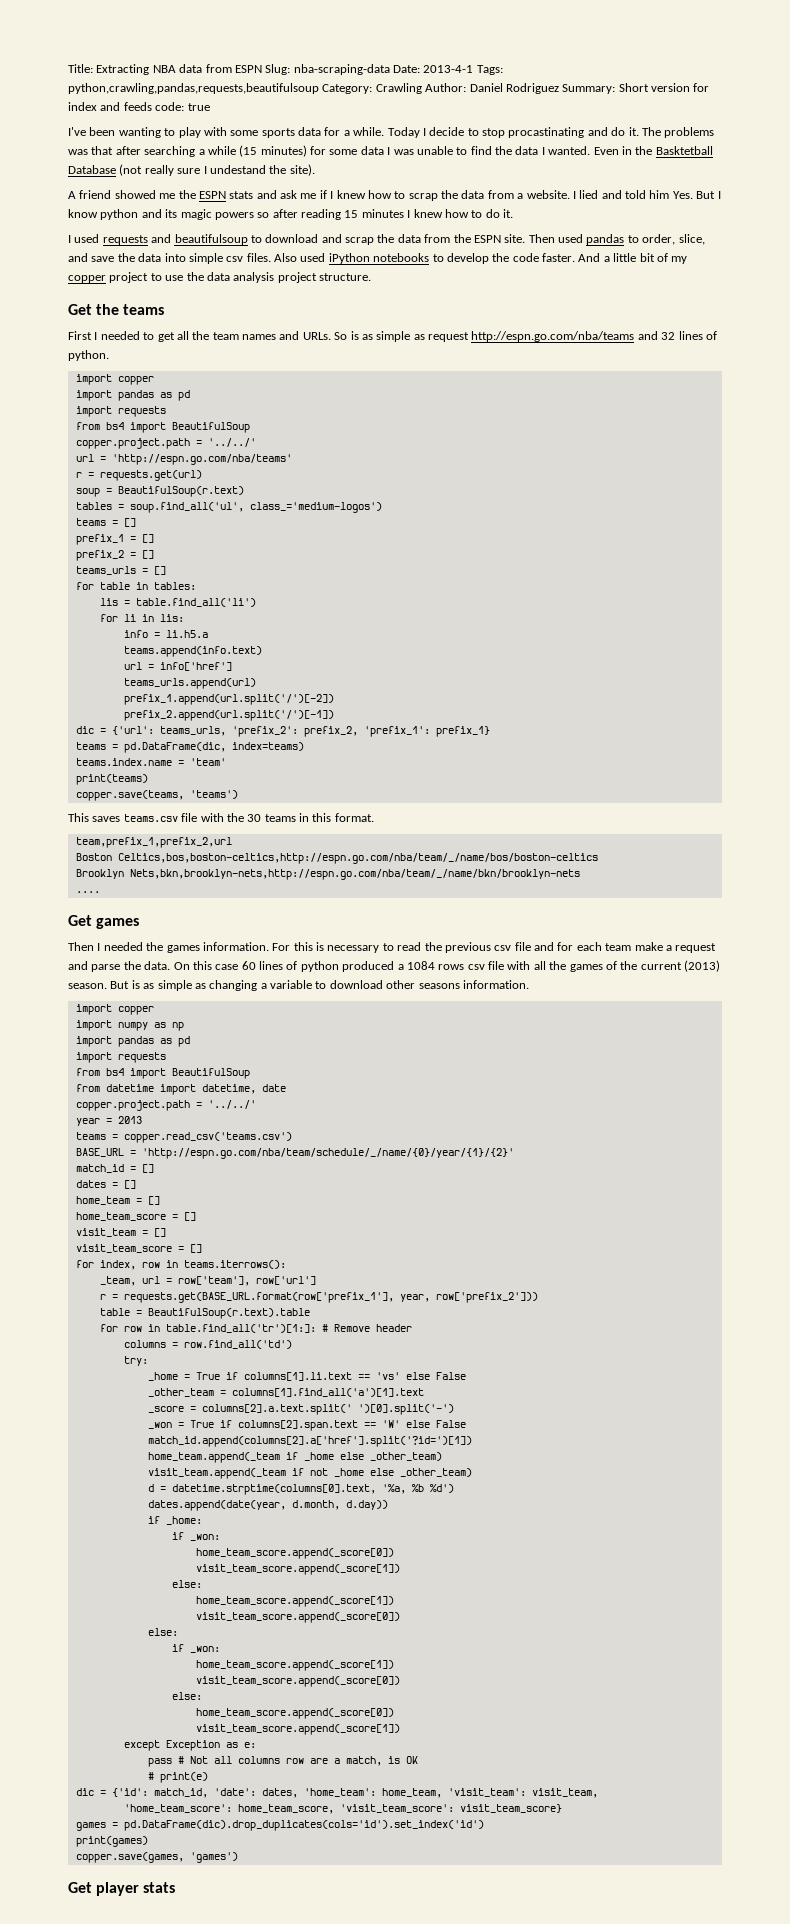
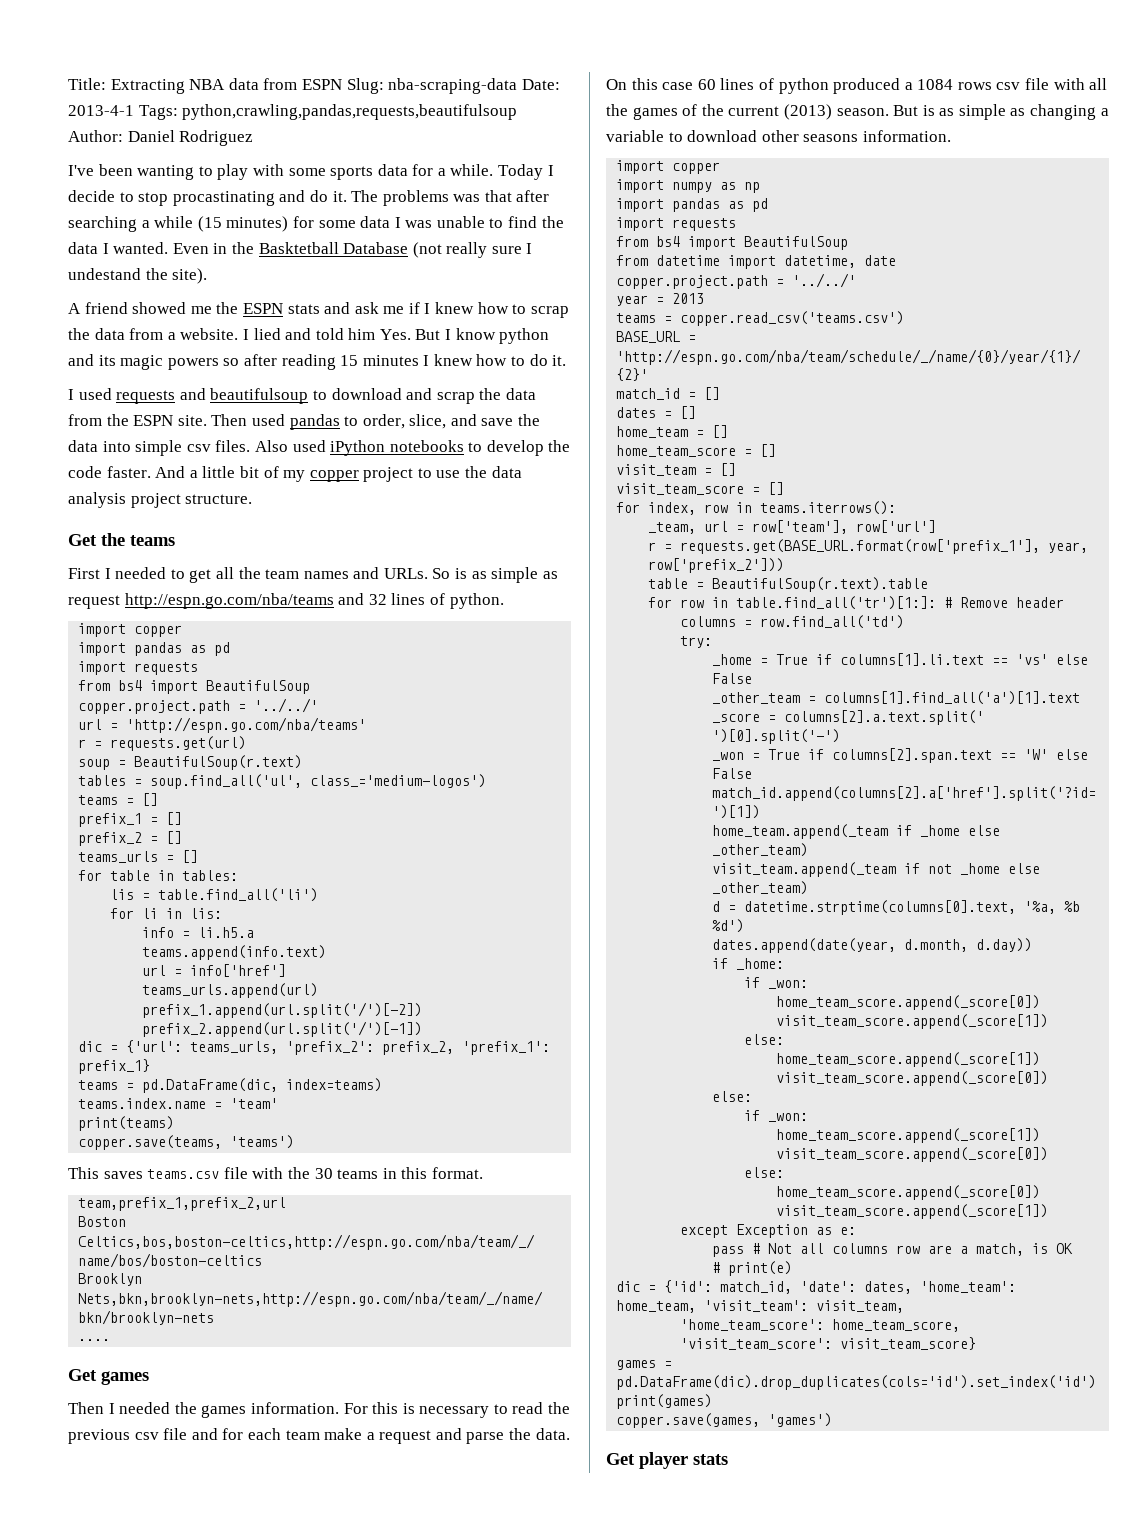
- Title: Extracting NBA data from ESPN Slug: nba-scraping-data Date: 2013-4-1 Tags: python,crawling,pandas,requests,beautifulsoup Category: Crawling Author: Daniel Rodriguez Summary: Short version for index and feeds code: true
+ Title: Extracting NBA data from ESPN Slug: nba-scraping-data Date: 2013-4-1 Tags: python,crawling,pandas,requests,beautifulsoup Author: Daniel Rodriguez

